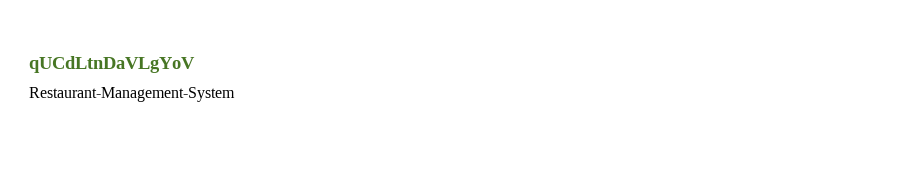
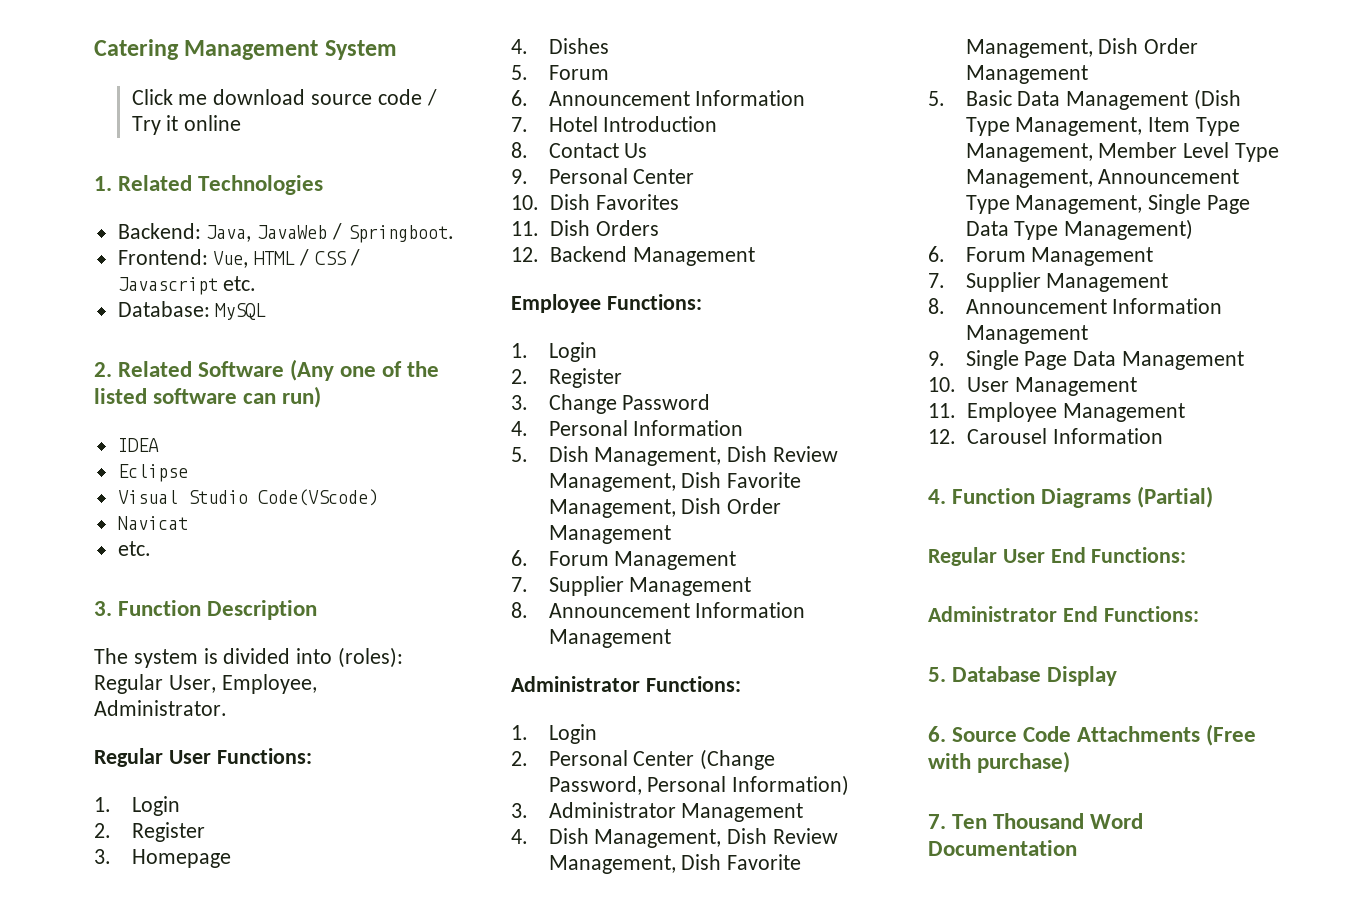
- qUCdLtnDaVLgYoV
- Restaurant-Management-System
+ Catering Management System
+ Click me download source code / Try it online
+ 1. Related Technologies
+ Backend: Java, JavaWeb / Springboot.
+ Frontend: Vue, HTML / CSS / Javascript etc.
+ Database: MySQL
+ 2. Related Software (Any one of the listed software can run)
+ IDEA
+ Eclipse
+ Visual Studio Code(VScode)
+ Navicat
+ etc.
+ 3. Function Description
+ The system is divided into (roles): Regular User, Employee, Administrator.
+ Regular User Functions:
+ 1. Login
+ 2. Register
+ 3. Homepage
+ 4. Dishes
+ 5. Forum
+ 6. Announcement Information
+ 7. Hotel Introduction
+ 8. Contact Us
+ 9. Personal Center
+ 10. Dish Favorites
+ 11. Dish Orders
+ 12. Backend Management
+ Employee Functions:
+ 1. Login
+ 2. Register
+ 3. Change Password
+ 4. Personal Information
+ 5. Dish Management, Dish Review Management, Dish Favorite Management, Dish Order Management
+ 6. Forum Management
+ 7. Supplier Management
+ 8. Announcement Information Management
+ Administrator Functions:
+ 1. Login
+ 2. Personal Center (Change Password, Personal Information)
+ 3. Administrator Management
+ 4. Dish Management, Dish Review Management, Dish Favorite Management, Dish Order Management
+ 5. Basic Data Management (Dish Type Management, Item Type Management, Member Level Type Management, Announcement Type Management, Single Page Data Type Management)
+ 6. Forum Management
+ 7. Supplier Management
+ 8. Announcement Information Management
+ 9. Single Page Data Management
+ 10. User Management
+ 11. Employee Management
+ 12. Carousel Information
+ 4. Function Diagrams (Partial)
+ Regular User End Functions:
+ Administrator End Functions:
+ 5. Database Display
+ 6. Source Code Attachments (Free with purchase)
+ 7. Ten Thousand Word Documentation

